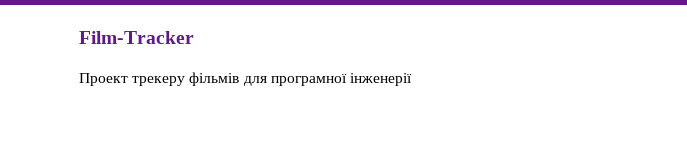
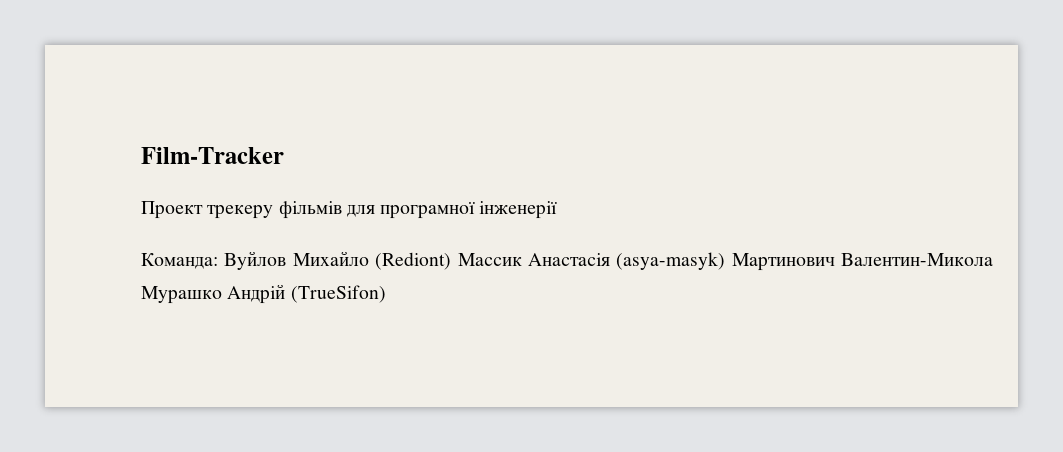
+ Команда: Вуйлов Михайло (Rediont) Массик Анастасія (asya-masyk) Мартинович Валентин-Микола Мурашко Андрій (TrueSifon)

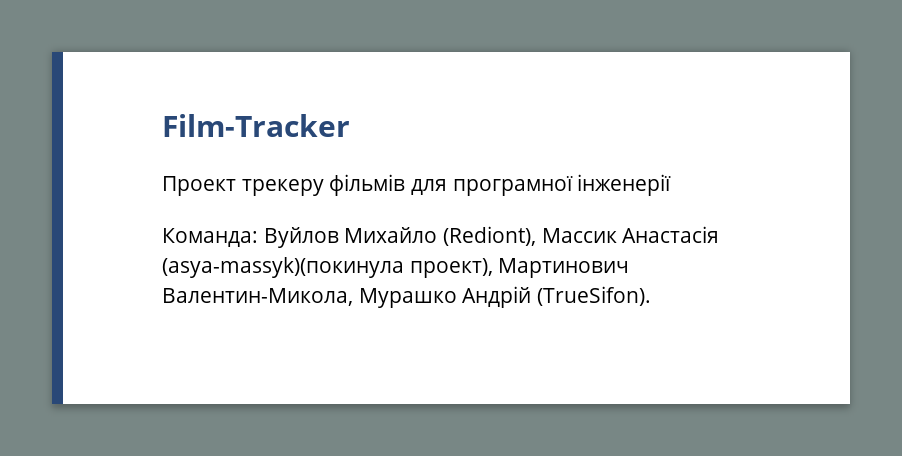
- Команда: Вуйлов Михайло (Rediont) Массик Анастасія (asya-masyk) Мартинович Валентин-Микола Мурашко Андрій (TrueSifon)
+ Команда: Вуйлов Михайло (Rediont), Массик Анастасія (asya-massyk)(покинула проект), Мартинович Валентин-Микола, Мурашко Андрій (TrueSifon).

